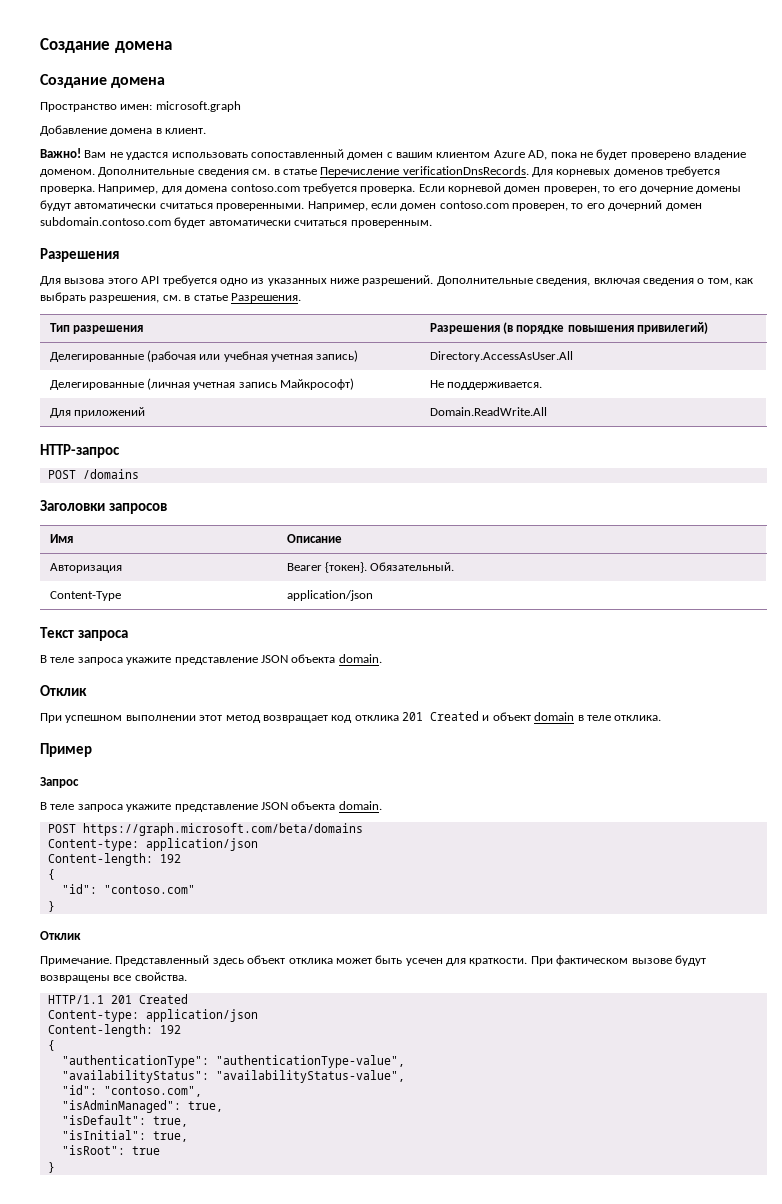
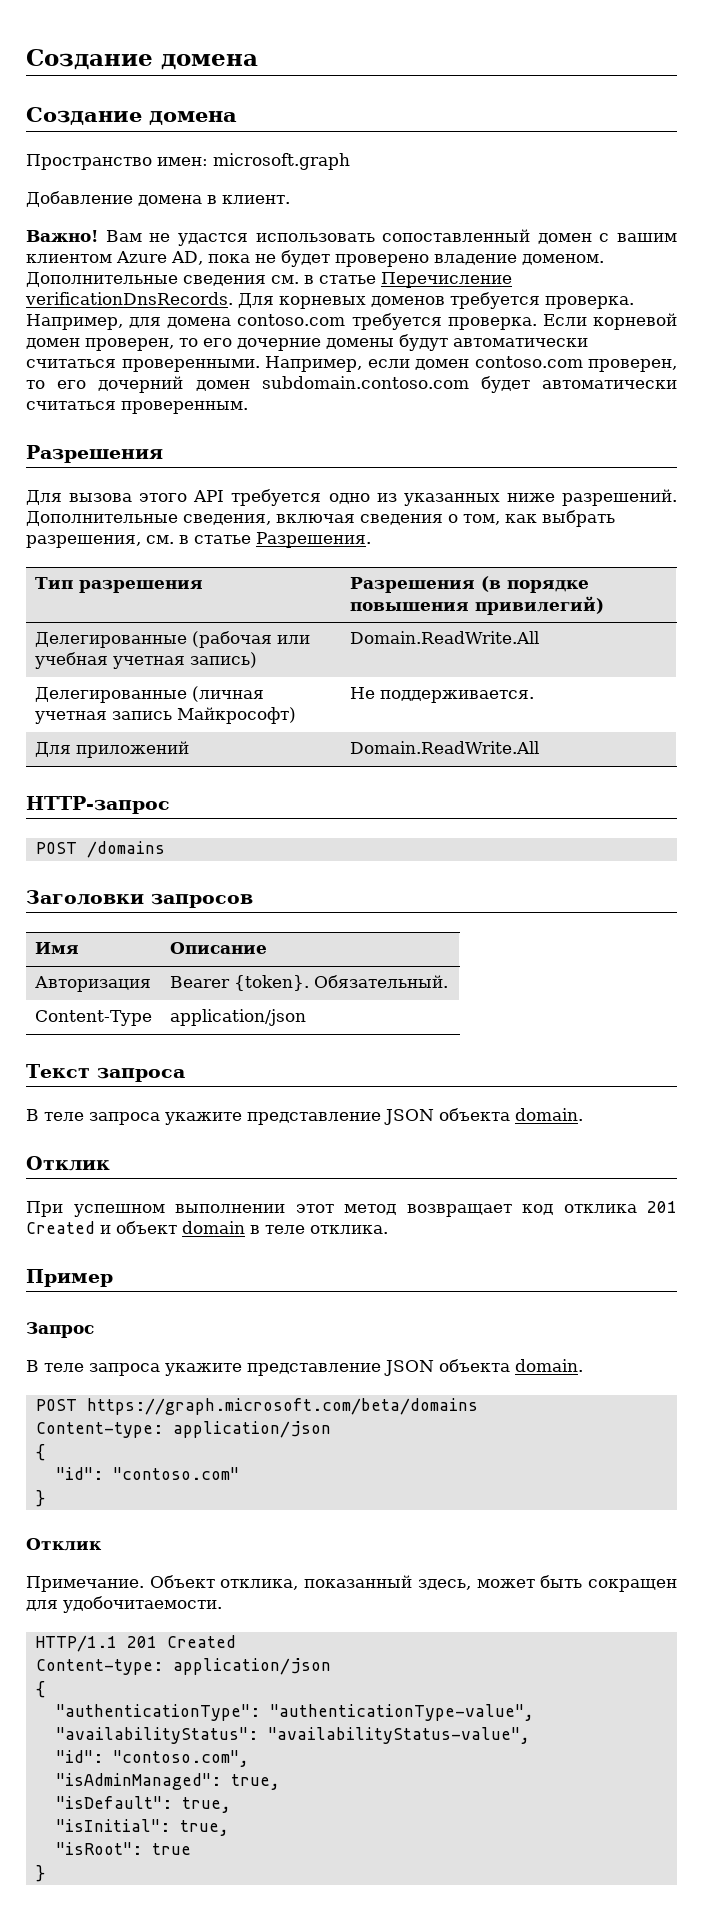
- Делегированные (рабочая или учебная учетная запись) | Directory.AccessAsUser.All
+ Делегированные (рабочая или учебная учетная запись) | Domain.ReadWrite.All
- Авторизация | Bearer {токен}. Обязательный.
+ Авторизация | Bearer {token}. Обязательный.
  POST https://graph.microsoft.com/beta/domains
  Content-type: application/json
- Content-length: 192
- Представленный здесь объект отклика может быть усечен для краткости. При фактическом вызове будут возвращены все свойства.
+ Объект отклика, показанный здесь, может быть сокращен для удобочитаемости.
  HTTP/1.1 201 Created
  Content-type: application/json
- Content-length: 192

